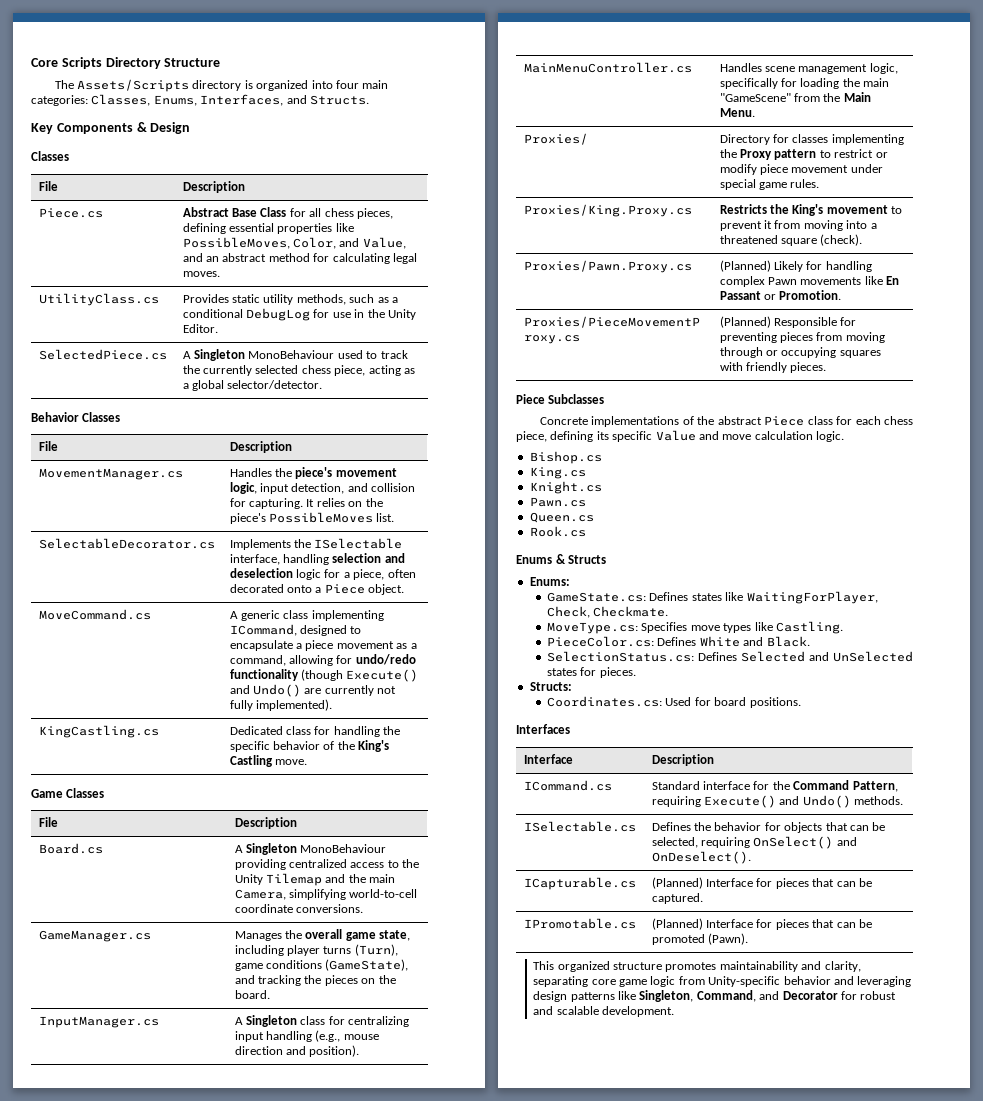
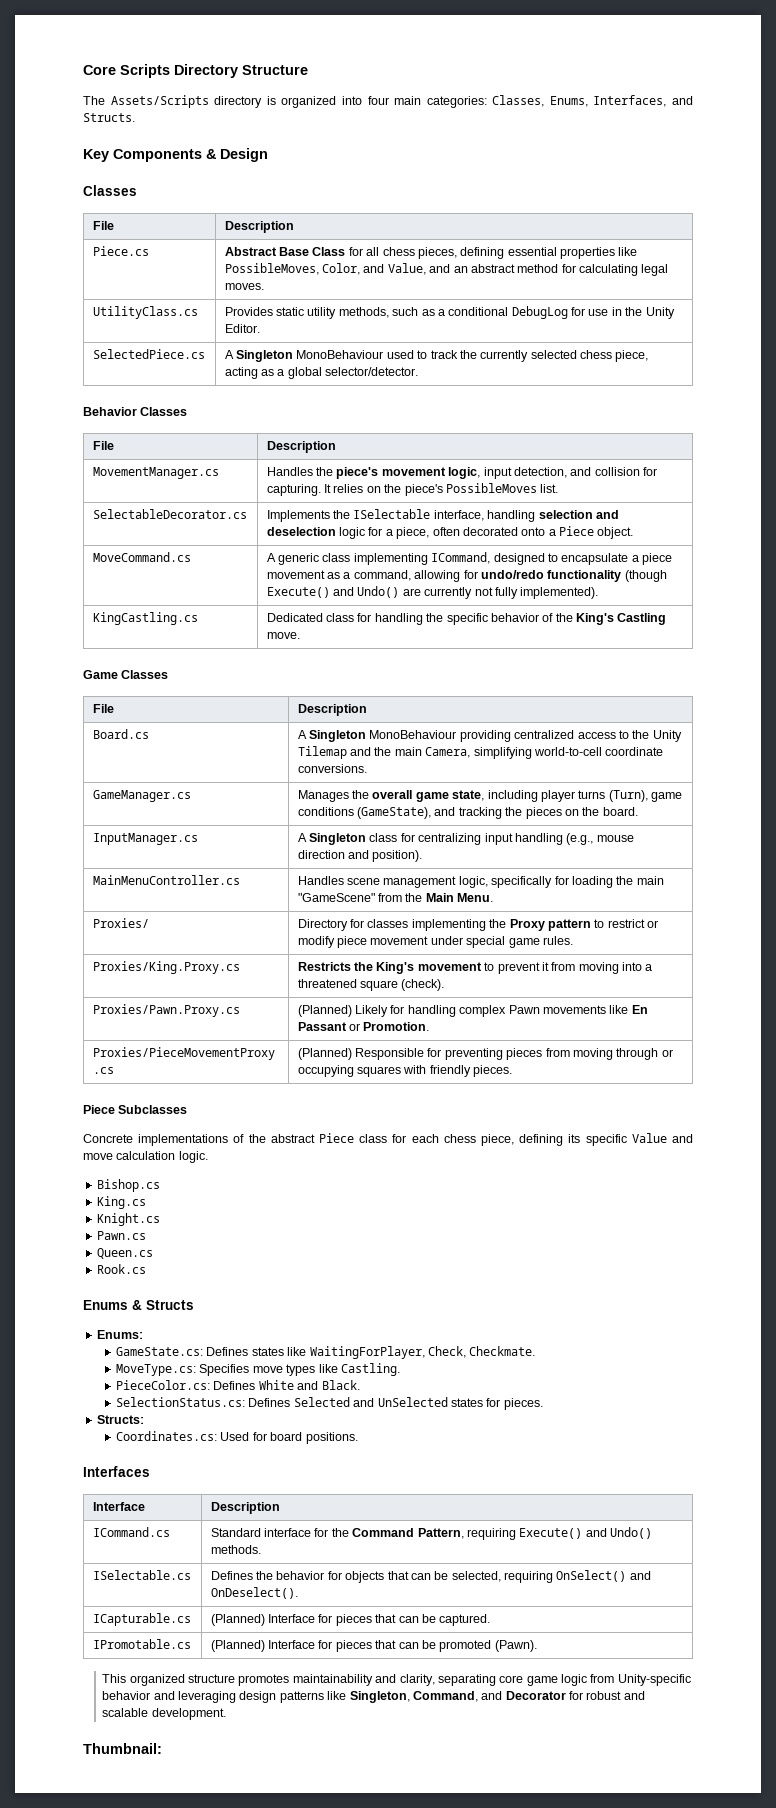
+ Thumbnail:

